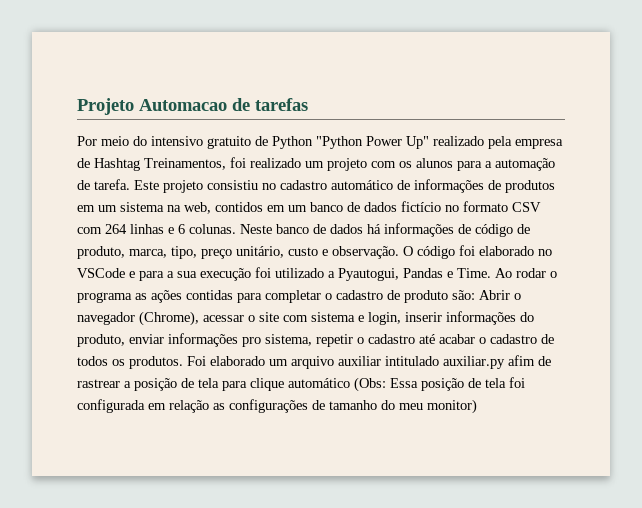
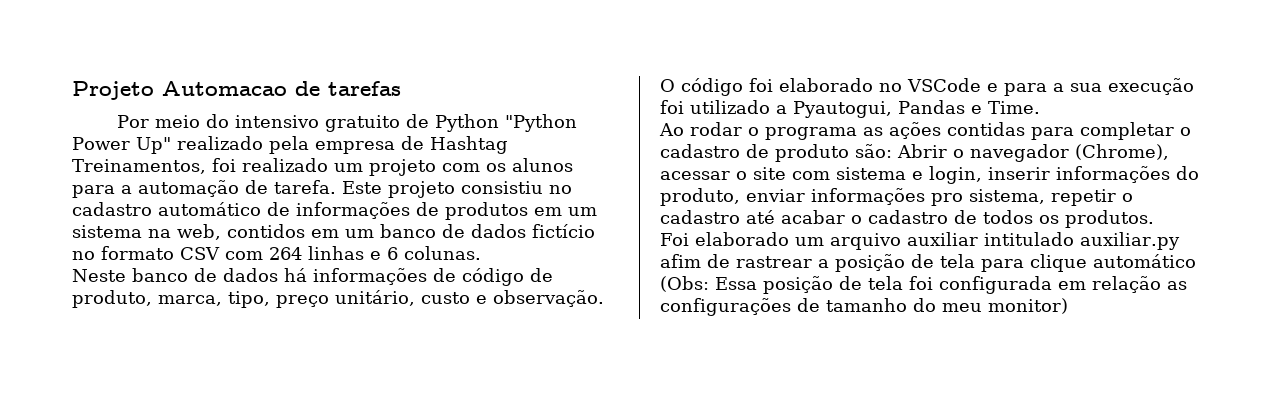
- Este projeto consistiu no cadastro automático de informações de produtos em um sistema na web, contidos em um banco de dados fictício no formato CSV com 264 linhas e 6 colunas. Neste banco de dados há informações de código de produto, marca, tipo, preço unitário, custo e observação.
+ Este projeto consistiu no cadastro automático de informações de produtos em um sistema na web, contidos em um banco de dados fictício no formato CSV com 264 linhas e 6 colunas.
+ Neste banco de dados há informações de código de produto, marca, tipo, preço unitário, custo e observação.
- O código foi elaborado no VSCode e para a sua execução foi utilizado a Pyautogui, Pandas e Time. Ao rodar o programa as ações contidas para completar o cadastro de produto são:
+ O código foi elaborado no VSCode e para a sua execução foi utilizado a Pyautogui, Pandas e Time.
+ Ao rodar o programa as ações contidas para completar o cadastro de produto são:
- Abrir o navegador (Chrome), acessar o site com sistema e login, inserir informações do produto, enviar informações pro sistema, repetir o cadastro até acabar o cadastro de todos os produtos. Foi elaborado um arquivo auxiliar intitulado auxiliar.py afim de rastrear a posição de tela para clique automático (Obs:
+ Abrir o navegador (Chrome), acessar o site com sistema e login, inserir informações do produto, enviar informações pro sistema, repetir o cadastro até acabar o cadastro de todos os produtos.
+ Foi elaborado um arquivo auxiliar intitulado auxiliar.py afim de rastrear a posição de tela para clique automático (Obs:

